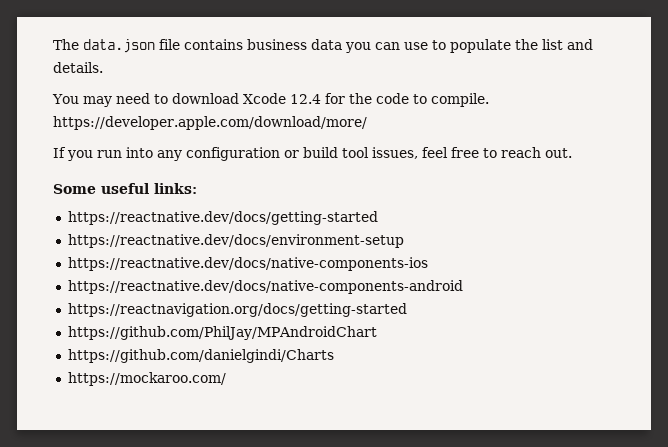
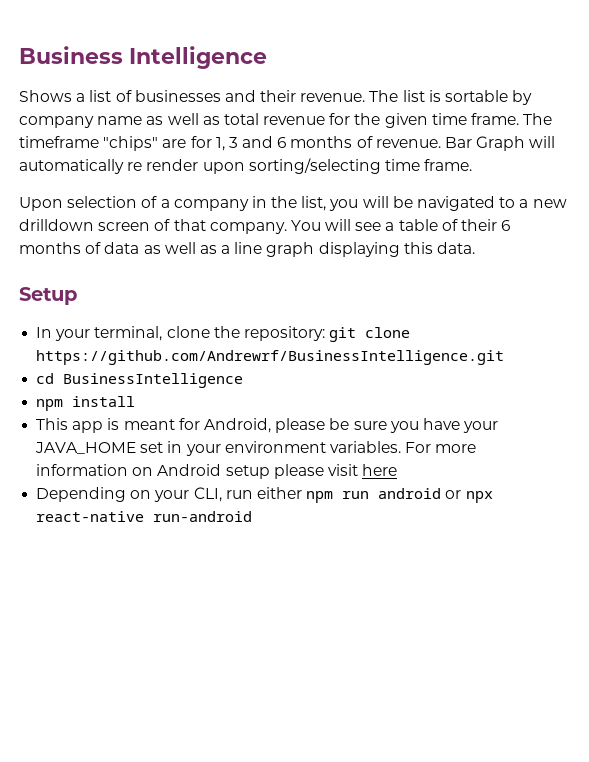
- The data.json file contains business data you can use to populate the list and details.
- You may need to download Xcode 12.4 for the code to compile. https://developer.apple.com/download/more/
- If you run into any configuration or build tool issues, feel free to reach out.
- Some useful links:
- https://reactnative.dev/docs/getting-started
- https://reactnative.dev/docs/environment-setup
- https://reactnative.dev/docs/native-components-ios
- https://reactnative.dev/docs/native-components-android
- https://reactnavigation.org/docs/getting-started
- https://github.com/PhilJay/MPAndroidChart
- https://github.com/danielgindi/Charts
- https://mockaroo.com/
+ Business Intelligence
+ Shows a list of businesses and their revenue. The list is sortable by company name as well as total revenue for the given time frame. The timeframe "chips" are for 1, 3 and 6 months of revenue. Bar Graph will automatically re render upon sorting/selecting time frame.
+ Upon selection of a company in the list, you will be navigated to a new drilldown screen of that company. You will see a table of their 6 months of data as well as a line graph displaying this data.
+ Setup
+ In your terminal, clone the repository: git clone https://github.com/Andrewrf/BusinessIntelligence.git
+ cd BusinessIntelligence
+ npm install
+ This app is meant for Android, please be sure you have your JAVA_HOME set in your environment variables. For more information on Android setup please visit here
+ Depending on your CLI, run either npm run android or npx react-native run-android

